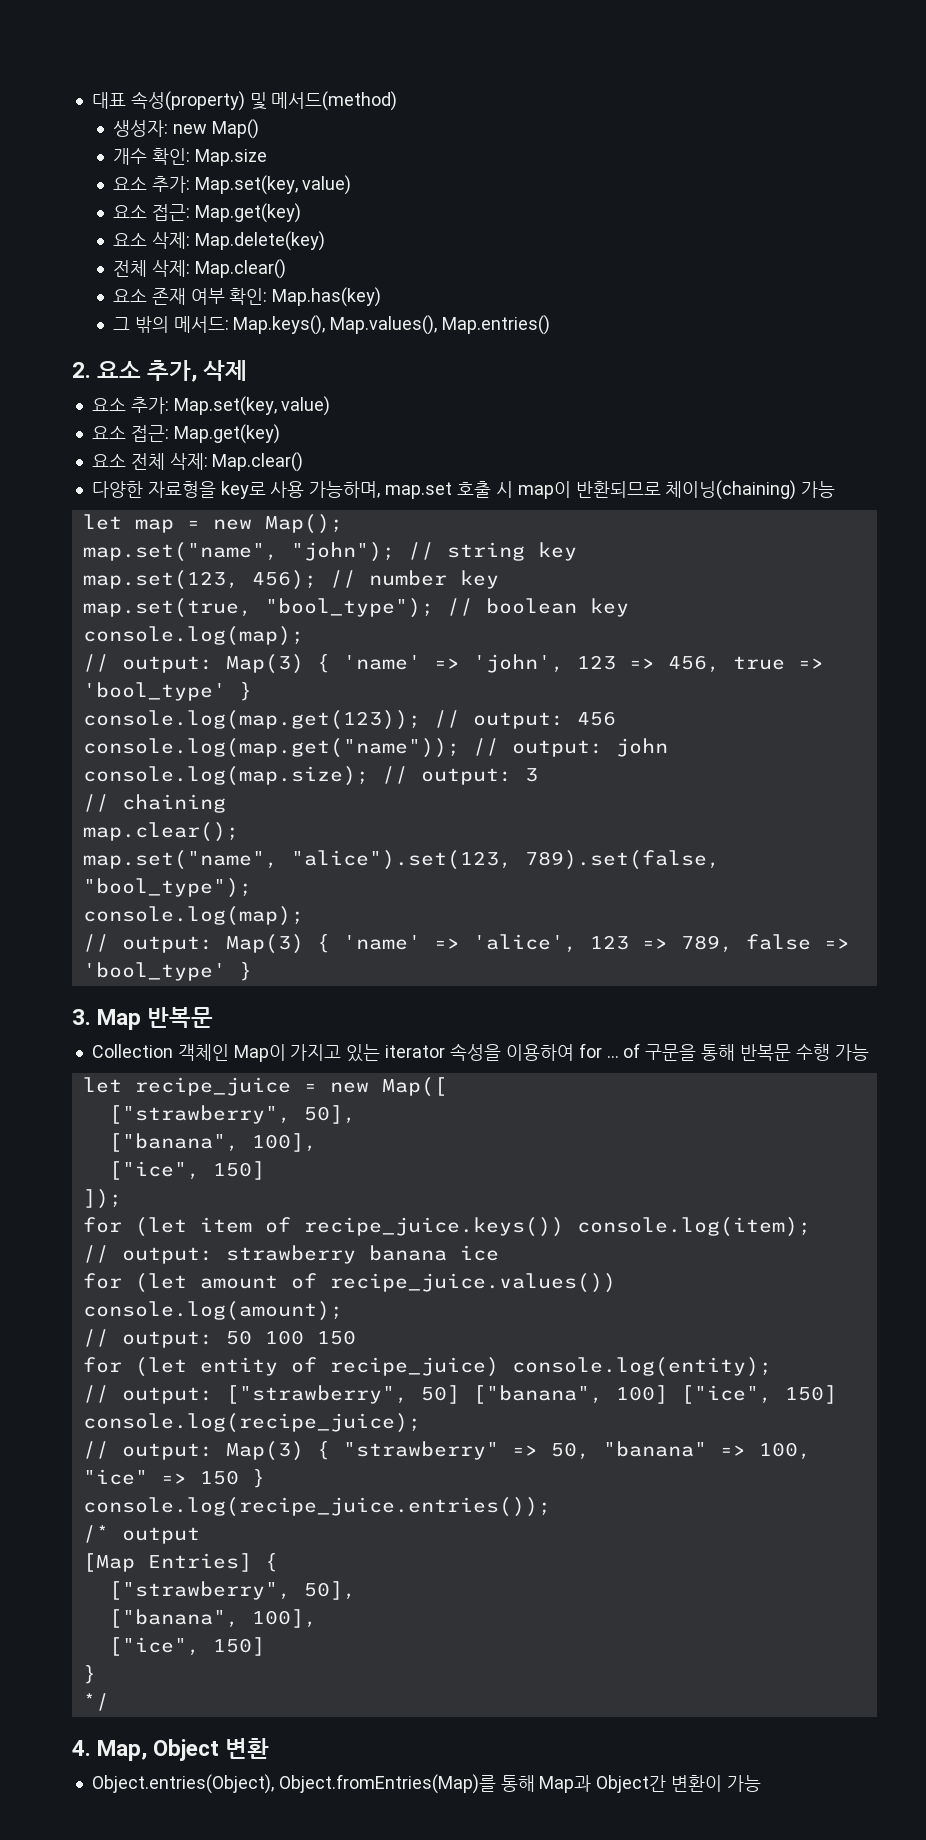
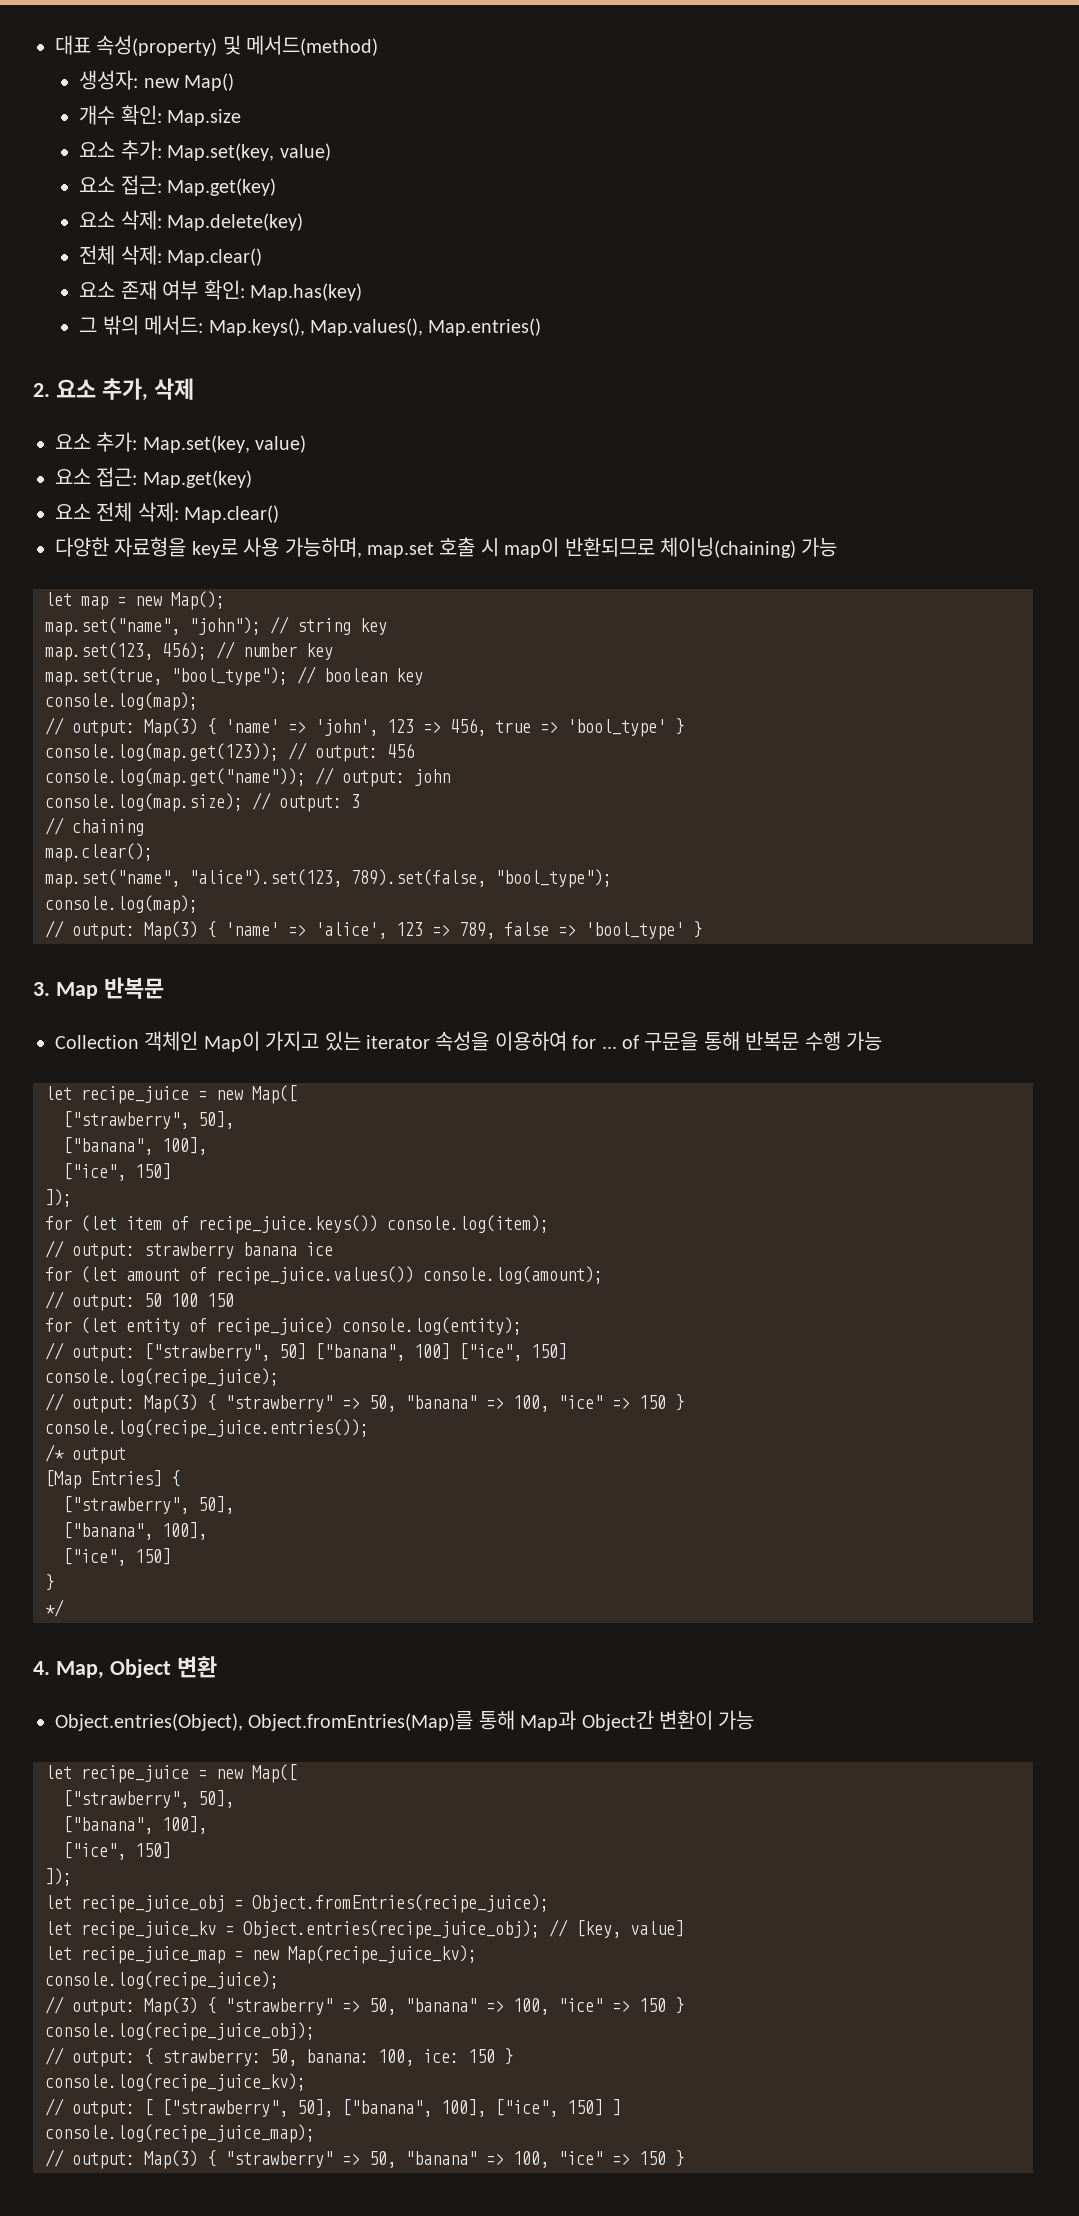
  Object.entries(Object), Object.fromEntries(Map)를 통해 Map과 Object간 변환이 가능
+ let recipe_juice = new Map([
+ ["strawberry", 50],
+ ["banana", 100],
+ ["ice", 150]
+ ]);
+ let recipe_juice_obj = Object.fromEntries(recipe_juice);
+ let recipe_juice_kv = Object.entries(recipe_juice_obj); // [key, value]
+ let recipe_juice_map = new Map(recipe_juice_kv);
+ console.log(recipe_juice);
+ // output: Map(3) { "strawberry" => 50, "banana" => 100, "ice" => 150 }
+ console.log(recipe_juice_obj);
+ // output: { strawberry: 50, banana: 100, ice: 150 }
+ console.log(recipe_juice_kv);
+ // output: [ ["strawberry", 50], ["banana", 100], ["ice", 150] ]
+ console.log(recipe_juice_map);
+ // output: Map(3) { "strawberry" => 50, "banana" => 100, "ice" => 150 }

